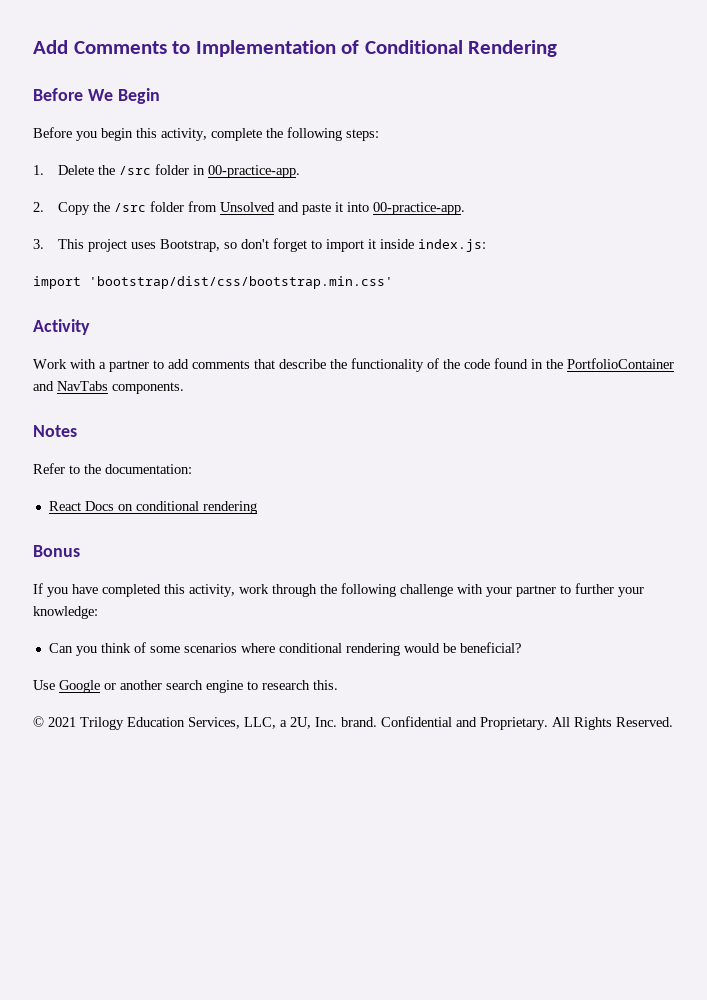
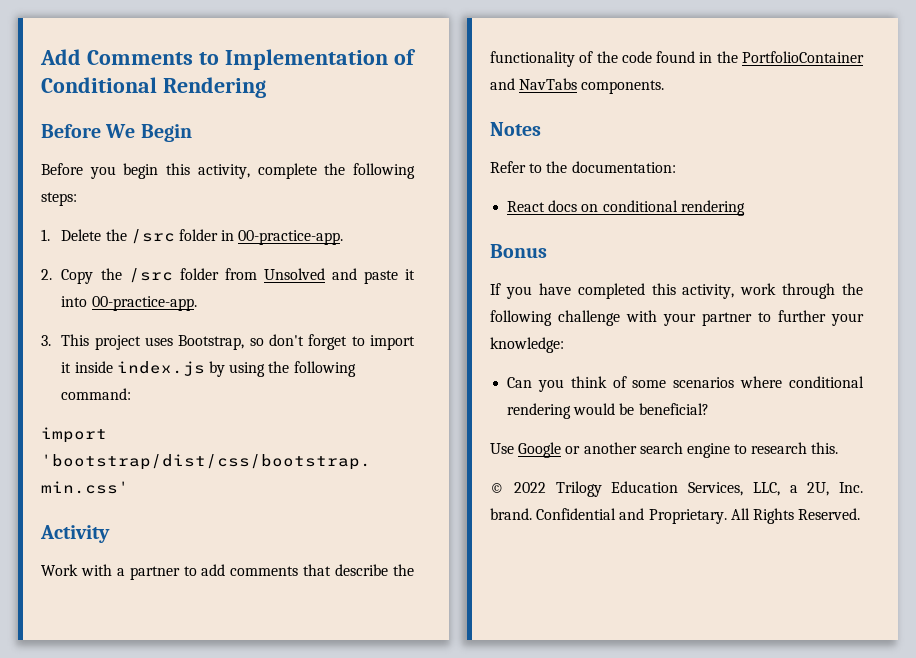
- 3. This project uses Bootstrap, so don't forget to import it inside index.js:
+ 3. This project uses Bootstrap, so don't forget to import it inside index.js by using the following command:
- React Docs on conditional rendering
+ React docs on conditional rendering
- © 2021 Trilogy Education Services, LLC, a 2U, Inc. brand.
+ © 2022 Trilogy Education Services, LLC, a 2U, Inc. brand.

